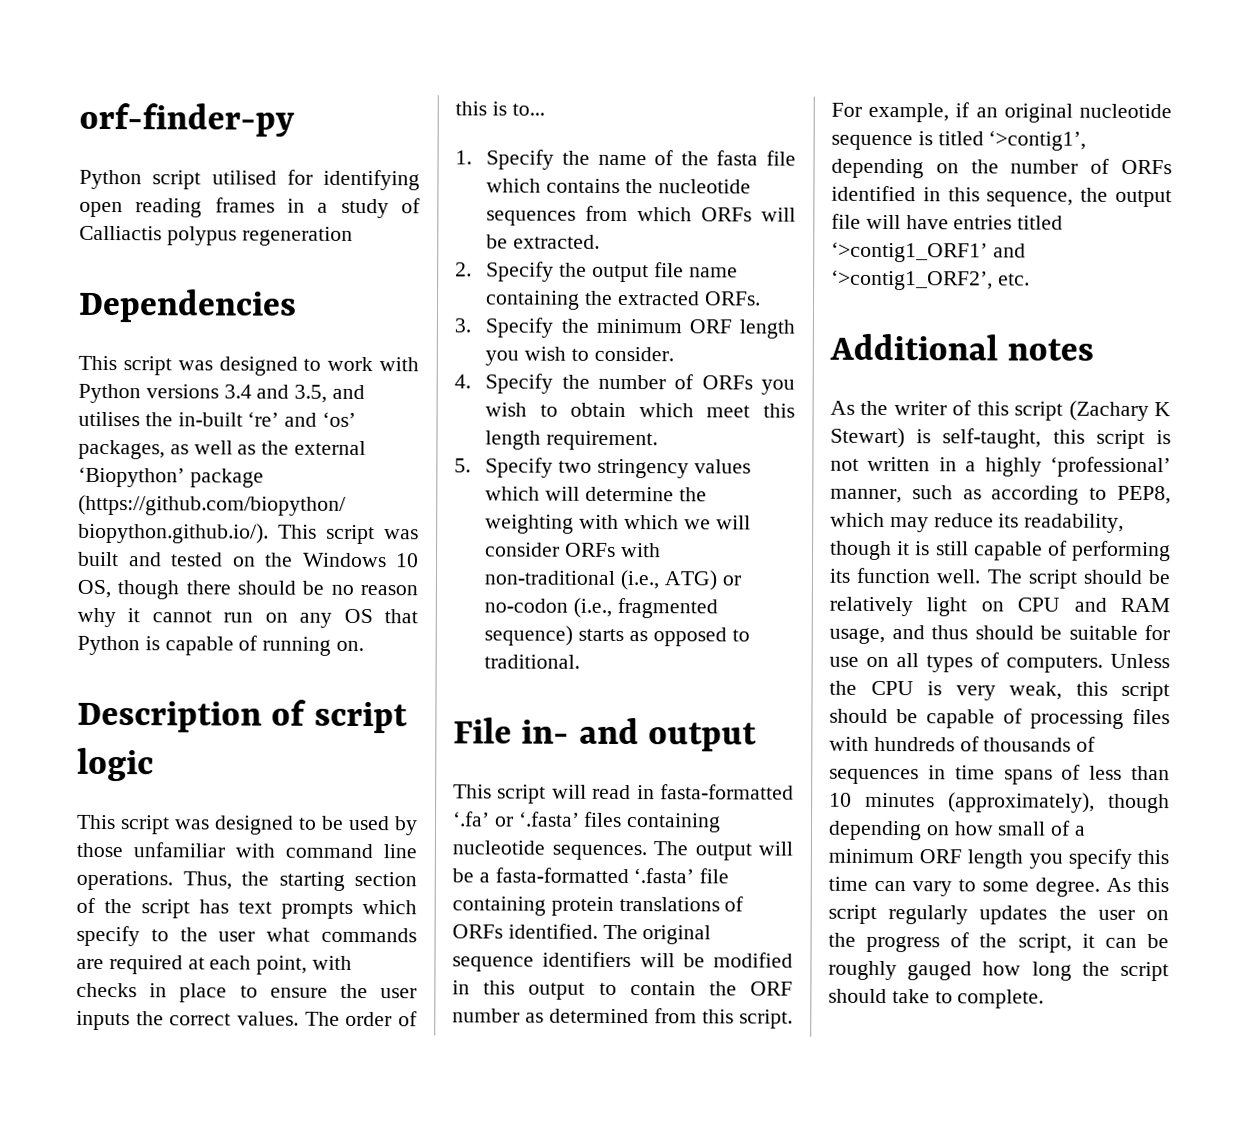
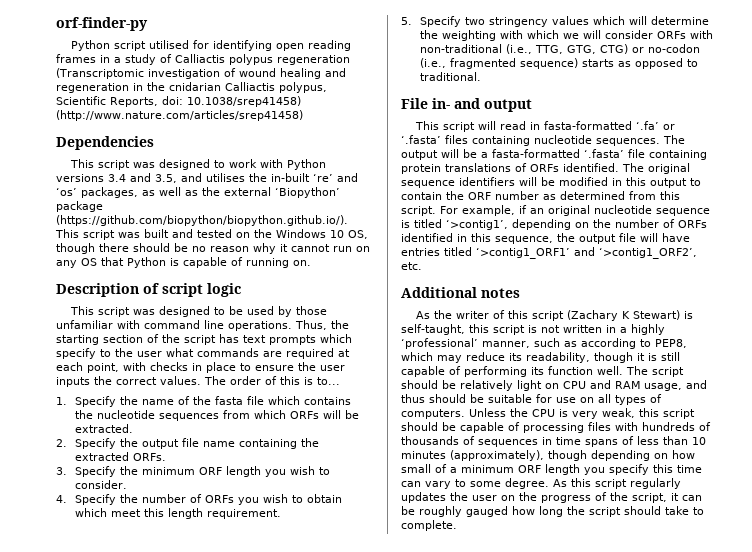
- Python script utilised for identifying open reading frames in a study of Calliactis polypus regeneration
+ Python script utilised for identifying open reading frames in a study of Calliactis polypus regeneration (Transcriptomic investigation of wound healing and regeneration in the cnidarian Calliactis polypus, Scientific Reports, doi: 10.1038/srep41458) (http://www.nature.com/articles/srep41458)
- 5. Specify two stringency values which will determine the weighting with which we will consider ORFs with non-traditional (i.e., ATG) or no-codon (i.e., fragmented sequence) starts as opposed to traditional.
+ 5. Specify two stringency values which will determine the weighting with which we will consider ORFs with non-traditional (i.e., TTG, GTG, CTG) or no-codon (i.e., fragmented sequence) starts as opposed to traditional.

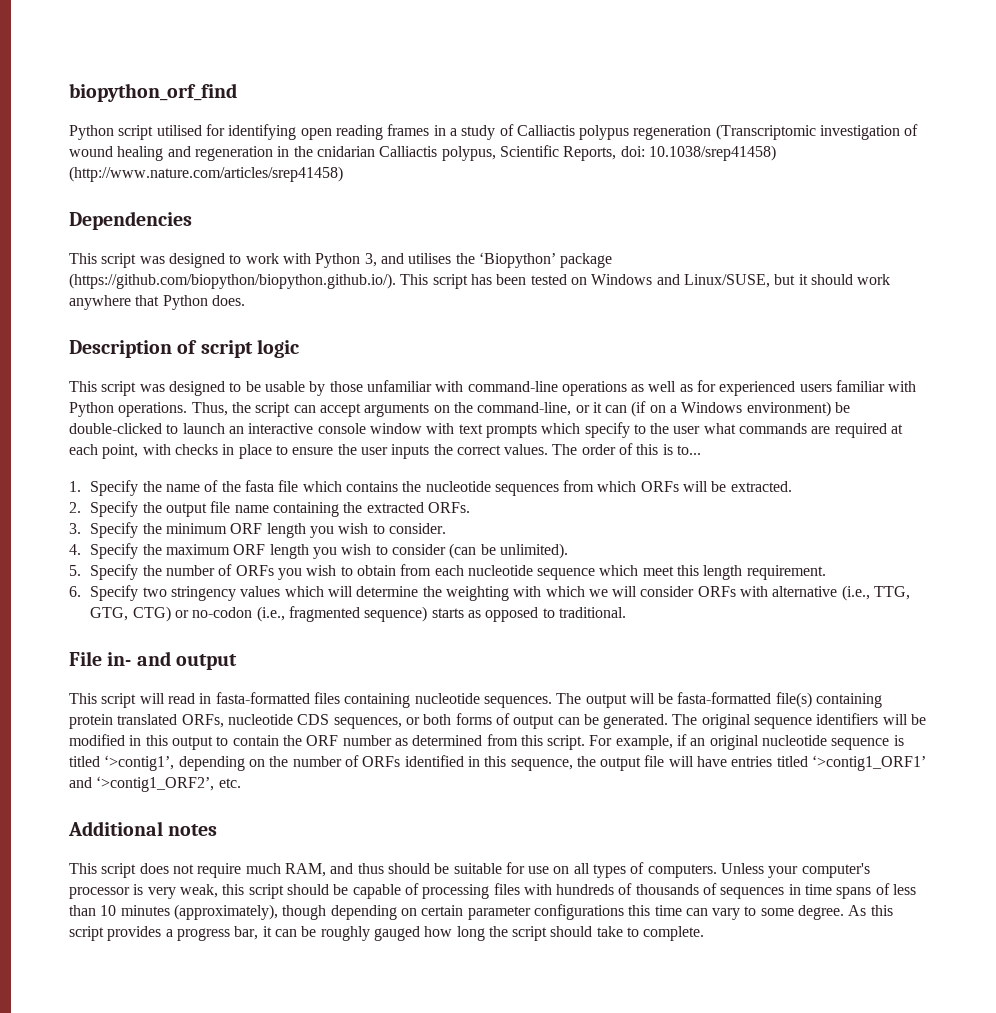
- orf-finder-py
+ biopython_orf_find
- This script was designed to work with Python versions 3.4 and 3.5, and utilises the in-built ‘re’ and ‘os’ packages, as well as the external ‘Biopython’ package (https://github.com/biopython/biopython.github.io/). This script was built and tested on the Windows 10 OS, though there should be no reason why it cannot run on any OS that Python is capable of running on.
+ This script was designed to work with Python 3, and utilises the ‘Biopython’ package (https://github.com/biopython/biopython.github.io/). This script has been tested on Windows and Linux/SUSE, but it should work anywhere that Python does.
- This script was designed to be used by those unfamiliar with command line operations. Thus, the starting section of the script has text prompts which specify to the user what commands are required at each point, with checks in place to ensure the user inputs the correct values.
+ This script was designed to be usable by those unfamiliar with command-line operations as well as for experienced users familiar with Python operations. Thus, the script can accept arguments on the command-line, or it can (if on a Windows environment) be double-clicked to launch an interactive console window with text prompts which specify to the user what commands are required at each point, with checks in place to ensure the user inputs the correct values.
- 4. Specify the number of ORFs you wish to obtain which meet this length requirement.
+ 4. Specify the maximum ORF length you wish to consider (can be unlimited).
+ 5. Specify the number of ORFs you wish to obtain from each nucleotide sequence which meet this length requirement.
- 5. Specify two stringency values which will determine the weighting with which we will consider ORFs with non-traditional (i.e., TTG, GTG, CTG) or no-codon (i.e., fragmented sequence) starts as opposed to traditional.
+ 6. Specify two stringency values which will determine the weighting with which we will consider ORFs with alternative (i.e., TTG, GTG, CTG) or no-codon (i.e., fragmented sequence) starts as opposed to traditional.
- This script will read in fasta-formatted ‘.fa’ or ‘.fasta’ files containing nucleotide sequences.
+ This script will read in fasta-formatted files containing nucleotide sequences.
- The output will be a fasta-formatted ‘.fasta’ file containing protein translations of ORFs identified.
+ The output will be fasta-formatted file(s) containing protein translated ORFs, nucleotide CDS sequences, or both forms of output can be generated.
- As the writer of this script (Zachary K Stewart) is self-taught, this script is not written in a highly ‘professional’ manner, such as according to PEP8, which may reduce its readability, though it is still capable of performing its function well. The script should be relatively light on CPU and RAM usage, and thus should be suitable for use on all types of computers.
+ This script does not require much RAM, and thus should be suitable for use on all types of computers.
- Unless the CPU is very weak, this script should be capable of processing files with hundreds of thousands of sequences in time spans of less than 10 minutes (approximately), though depending on how small of a minimum ORF length you specify this time can vary to some degree.
+ Unless your computer's processor is very weak, this script should be capable of processing files with hundreds of thousands of sequences in time spans of less than 10 minutes (approximately), though depending on certain parameter configurations this time can vary to some degree.
- As this script regularly updates the user on the progress of the script, it can be roughly gauged how long the script should take to complete.
+ As this script provides a progress bar, it can be roughly gauged how long the script should take to complete.

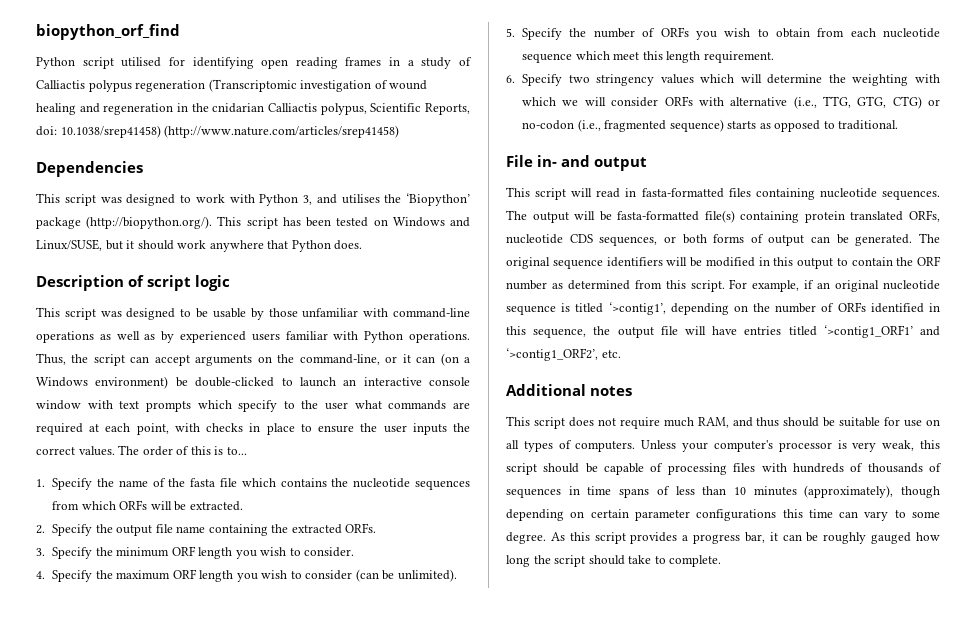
- This script was designed to work with Python 3, and utilises the ‘Biopython’ package (https://github.com/biopython/biopython.github.io/). This script has been tested on Windows and Linux/SUSE, but it should work anywhere that Python does.
+ This script was designed to work with Python 3, and utilises the ‘Biopython’ package (http://biopython.org/). This script has been tested on Windows and Linux/SUSE, but it should work anywhere that Python does.
- This script was designed to be usable by those unfamiliar with command-line operations as well as for experienced users familiar with Python operations.
+ This script was designed to be usable by those unfamiliar with command-line operations as well as by experienced users familiar with Python operations.
- Thus, the script can accept arguments on the command-line, or it can (if on a Windows environment) be double-clicked to launch an interactive console window with text prompts which specify to the user what commands are required at each point, with checks in place to ensure the user inputs the correct values.
+ Thus, the script can accept arguments on the command-line, or it can (on a Windows environment) be double-clicked to launch an interactive console window with text prompts which specify to the user what commands are required at each point, with checks in place to ensure the user inputs the correct values.

